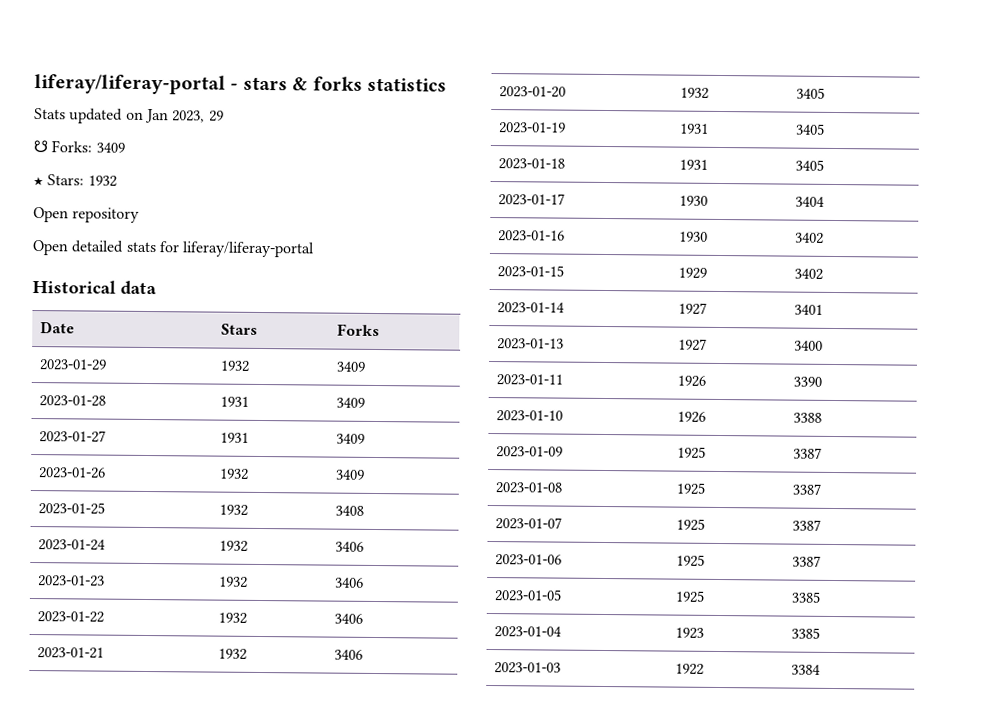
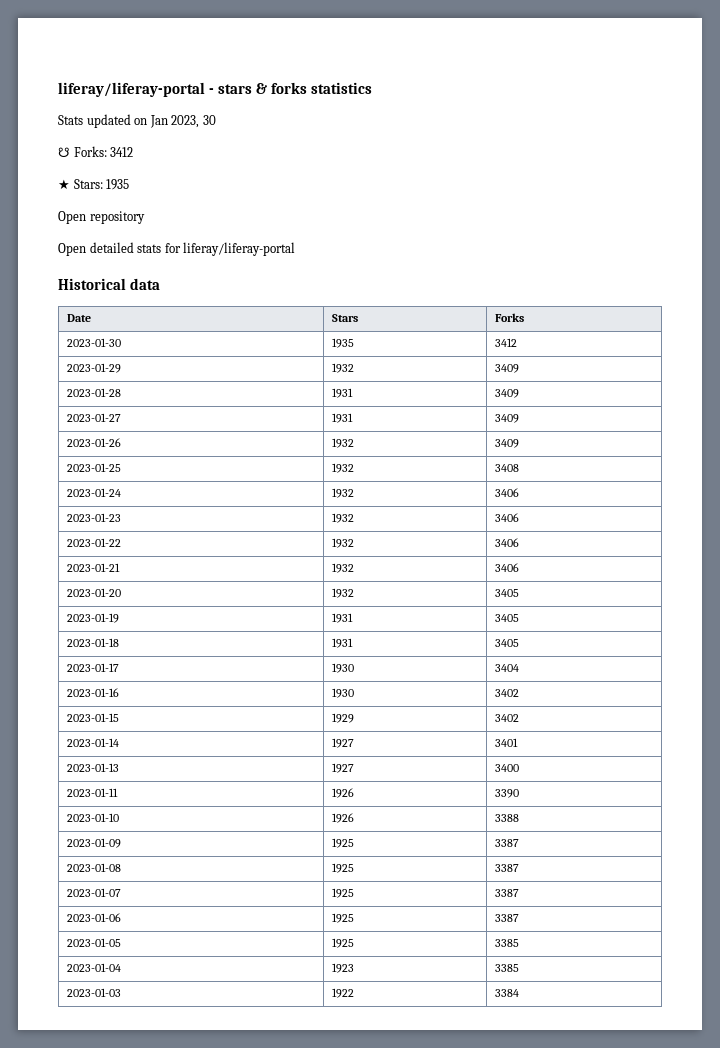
- Stats updated on Jan 2023, 29
+ Stats updated on Jan 2023, 30
- ☋ Forks: 3409
+ ☋ Forks: 3412
- ★ Stars: 1932
+ ★ Stars: 1935
+ 2023-01-30 | 1935 | 3412

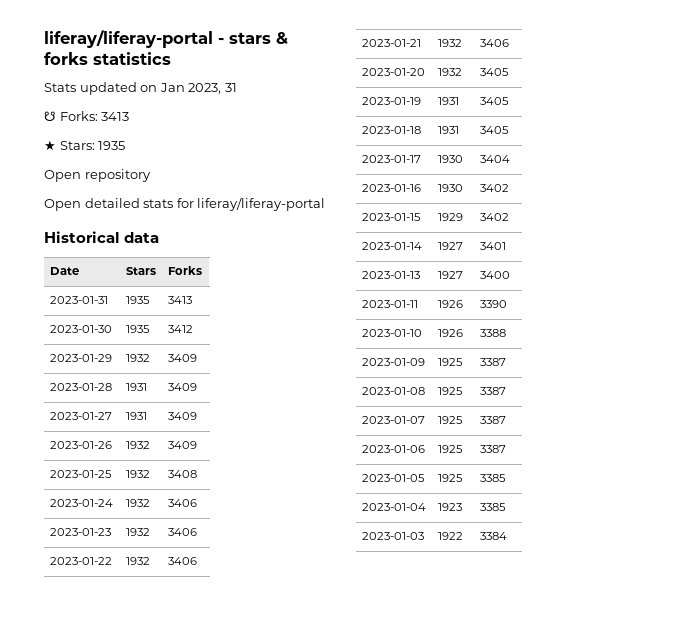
- Stats updated on Jan 2023, 30
+ Stats updated on Jan 2023, 31
- ☋ Forks: 3412
+ ☋ Forks: 3413
+ 2023-01-31 | 1935 | 3413

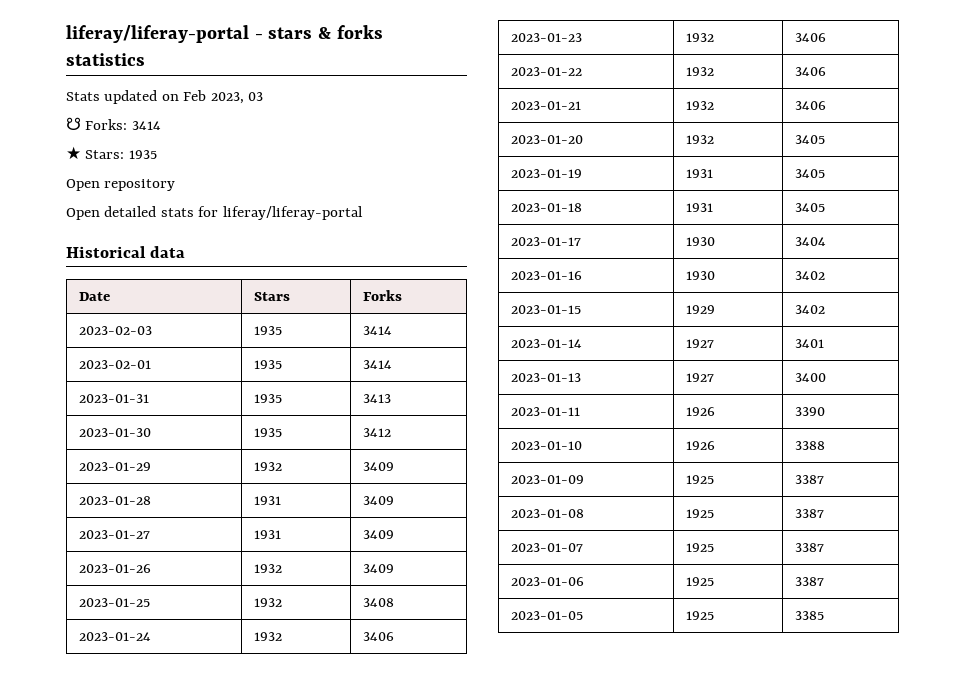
- Stats updated on Jan 2023, 31
+ Stats updated on Feb 2023, 03
- ☋ Forks: 3413
+ ☋ Forks: 3414
+ 2023-02-03 | 1935 | 3414
+ 2023-02-01 | 1935 | 3414
- 2023-01-04 | 1923 | 3385
- 2023-01-03 | 1922 | 3384

